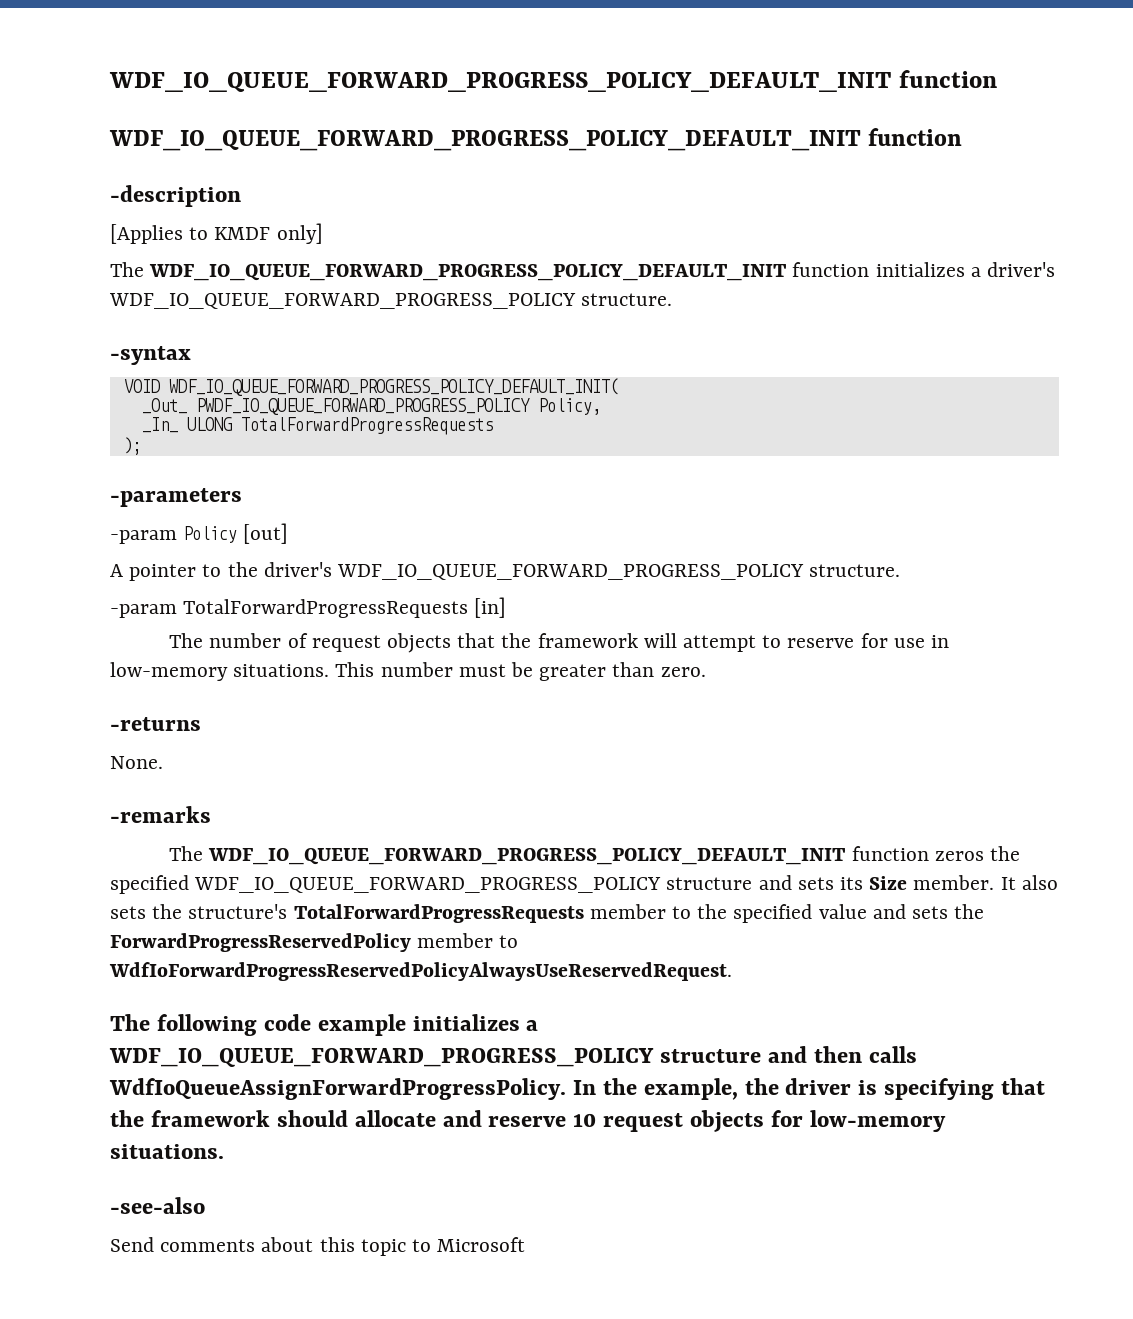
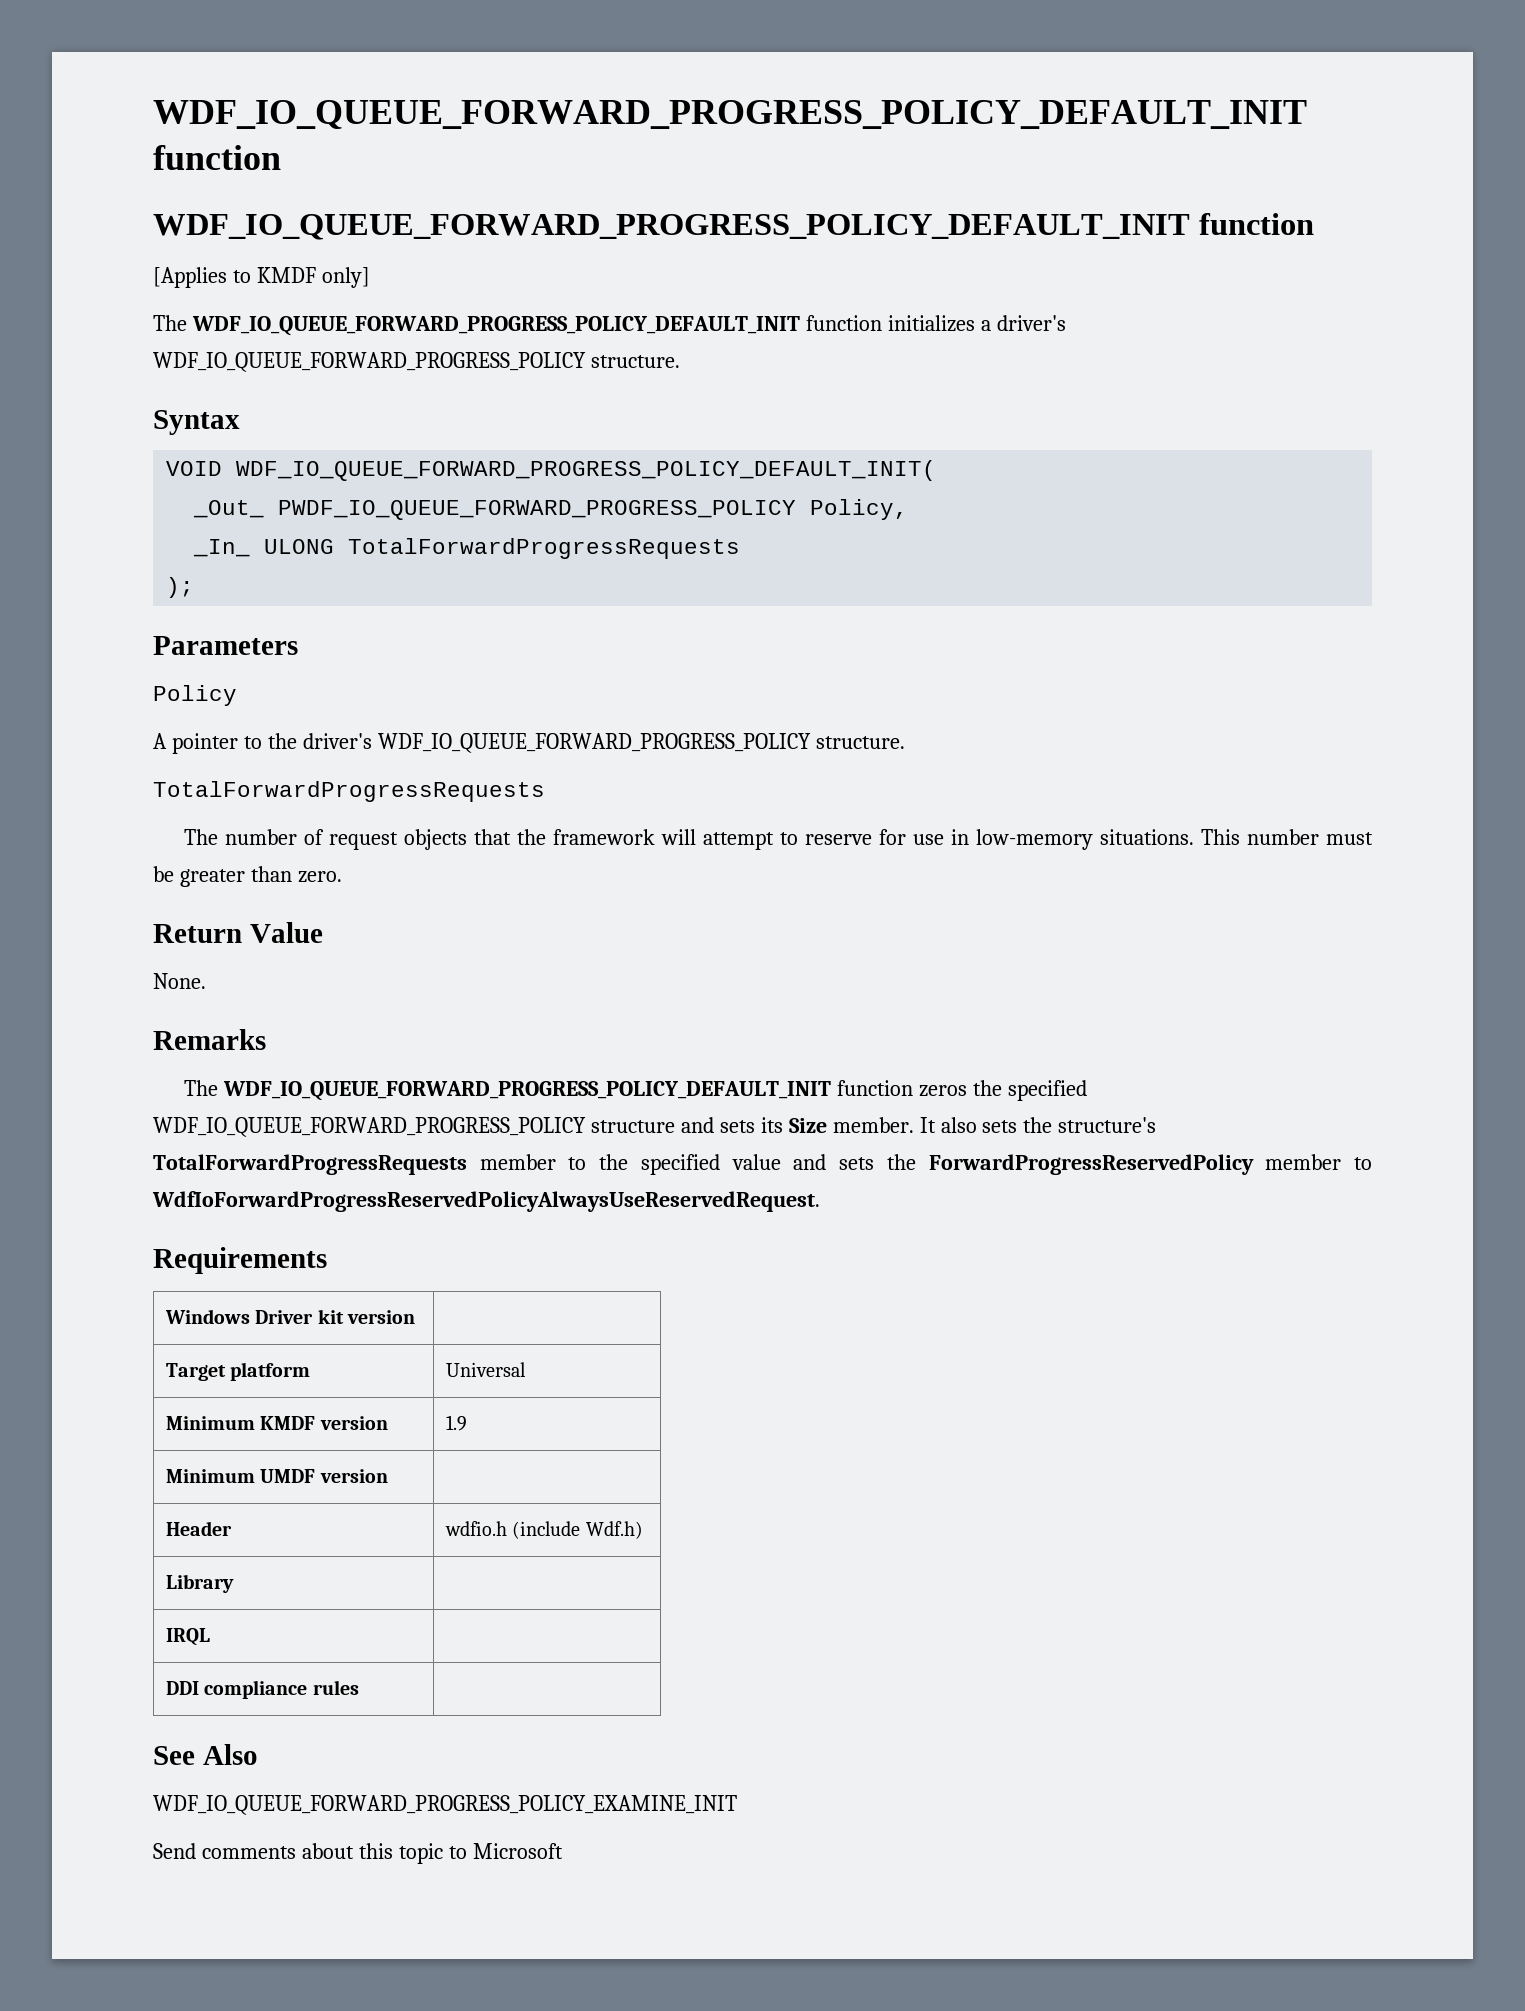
- -description
- -syntax
+ Syntax
- -parameters
- -param Policy [out]
+ Parameters
+ Policy
  A pointer to the driver's WDF_IO_QUEUE_FORWARD_PROGRESS_POLICY structure.
- -param TotalForwardProgressRequests [in]
+ TotalForwardProgressRequests
- -returns
+ Return Value
- -remarks
+ Remarks
- The following code example initializes a WDF_IO_QUEUE_FORWARD_PROGRESS_POLICY structure and then calls WdfIoQueueAssignForwardProgressPolicy. In the example, the driver is specifying that the framework should allocate and reserve 10 request objects for low-memory situations.
- -see-also
+ Requirements
+ Windows Driver kit version |
+ Target platform | Universal
+ Minimum KMDF version | 1.9
+ Minimum UMDF version |
+ Header | wdfio.h (include Wdf.h)
+ Library |
+ IRQL |
+ DDI compliance rules |
+ See Also
+ WDF_IO_QUEUE_FORWARD_PROGRESS_POLICY_EXAMINE_INIT

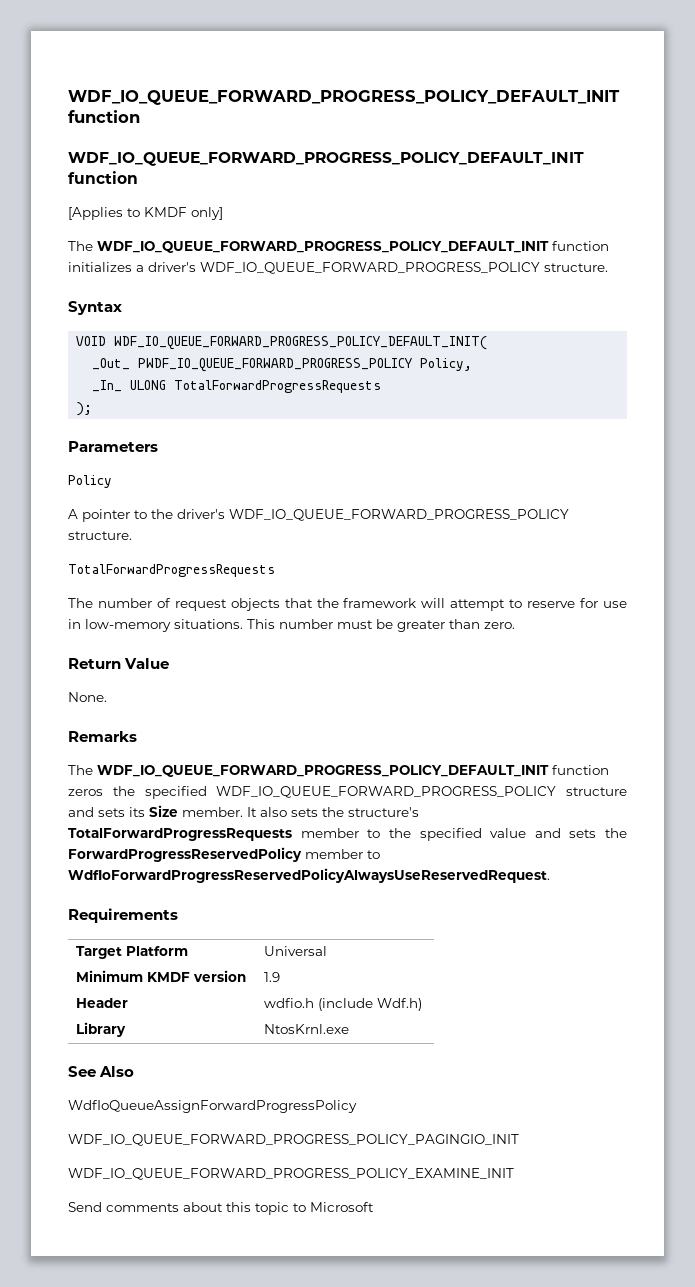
- Windows Driver kit version |
- Target platform | Universal
+ Target Platform | Universal
- Minimum UMDF version |
- Library |
- IRQL |
- DDI compliance rules |
+ Library | NtosKrnl.exe
+ WdfIoQueueAssignForwardProgressPolicy
+ WDF_IO_QUEUE_FORWARD_PROGRESS_POLICY_PAGINGIO_INIT

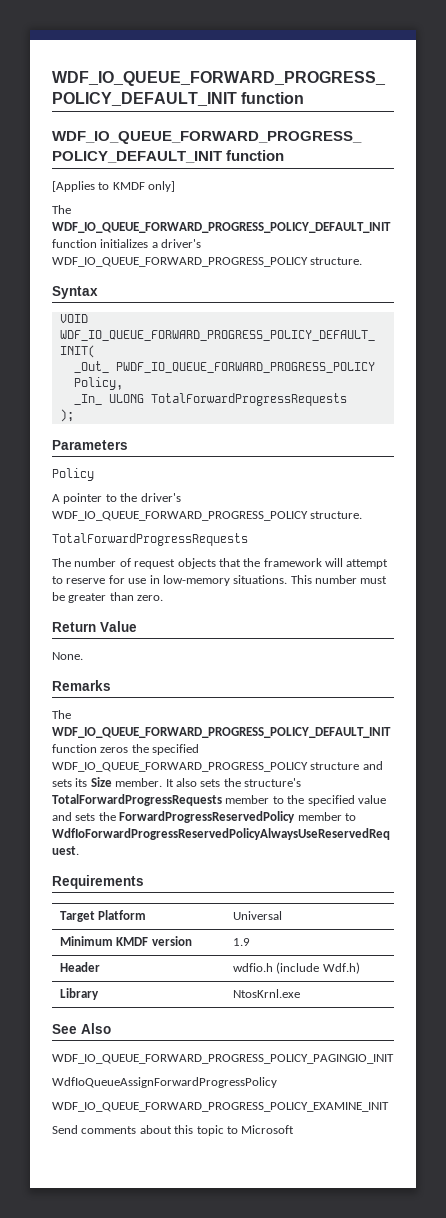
+ WDF_IO_QUEUE_FORWARD_PROGRESS_POLICY_PAGINGIO_INIT
- WDF_IO_QUEUE_FORWARD_PROGRESS_POLICY_PAGINGIO_INIT

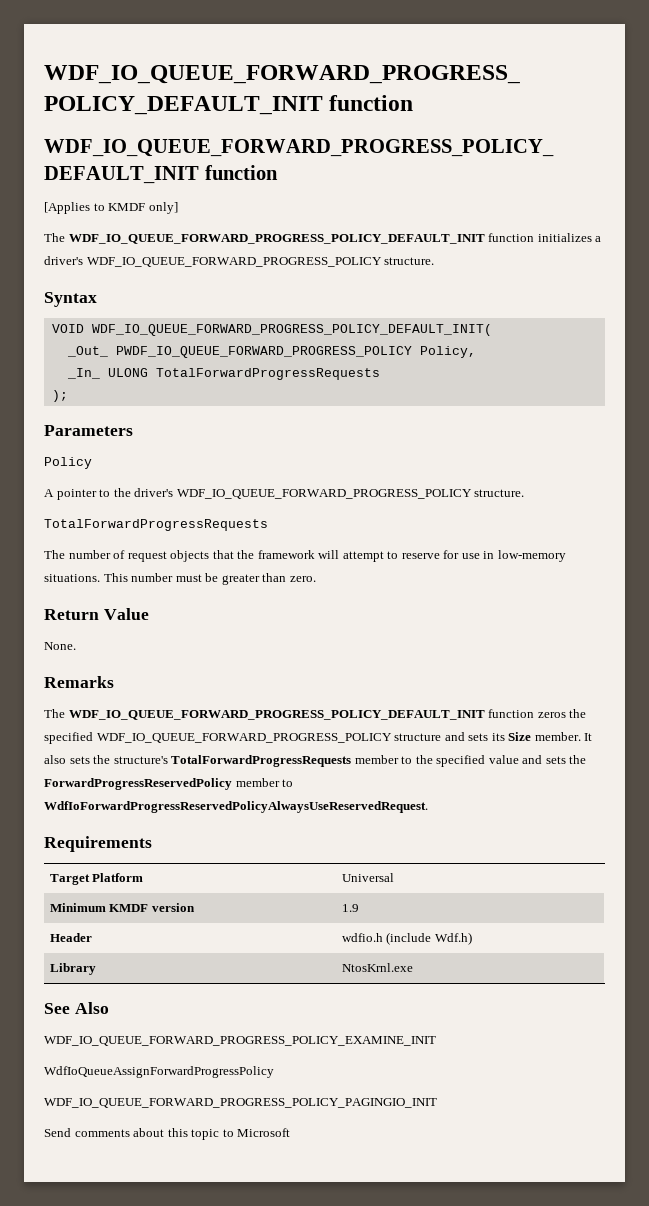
- WDF_IO_QUEUE_FORWARD_PROGRESS_POLICY_PAGINGIO_INIT
+ WDF_IO_QUEUE_FORWARD_PROGRESS_POLICY_EXAMINE_INIT
- WDF_IO_QUEUE_FORWARD_PROGRESS_POLICY_EXAMINE_INIT
+ WDF_IO_QUEUE_FORWARD_PROGRESS_POLICY_PAGINGIO_INIT

